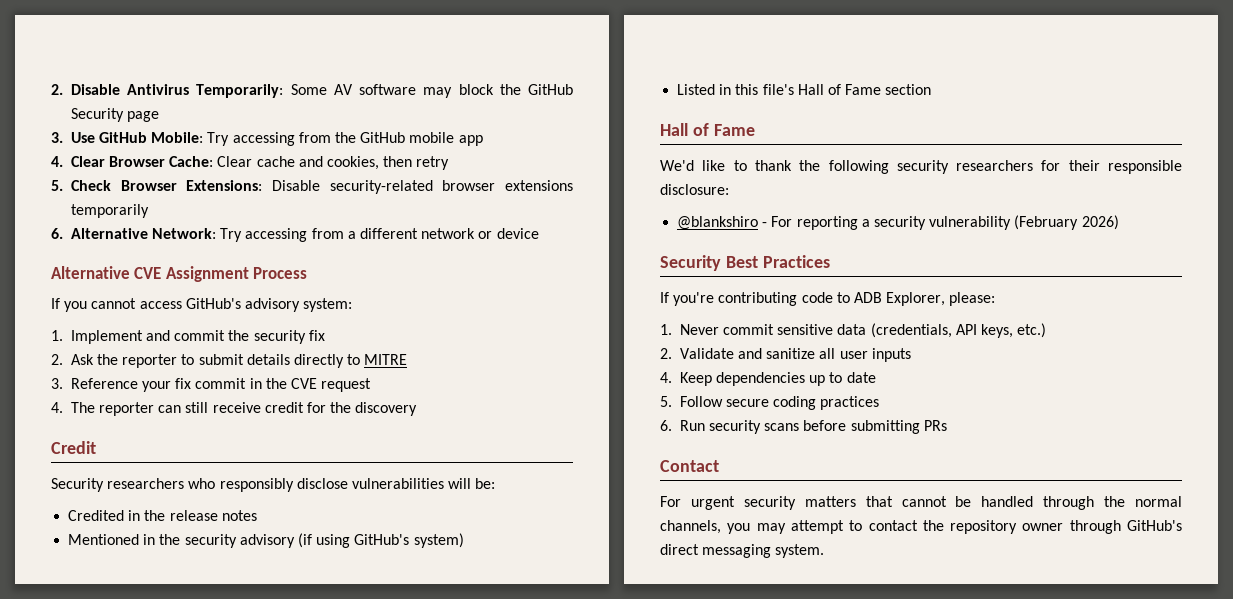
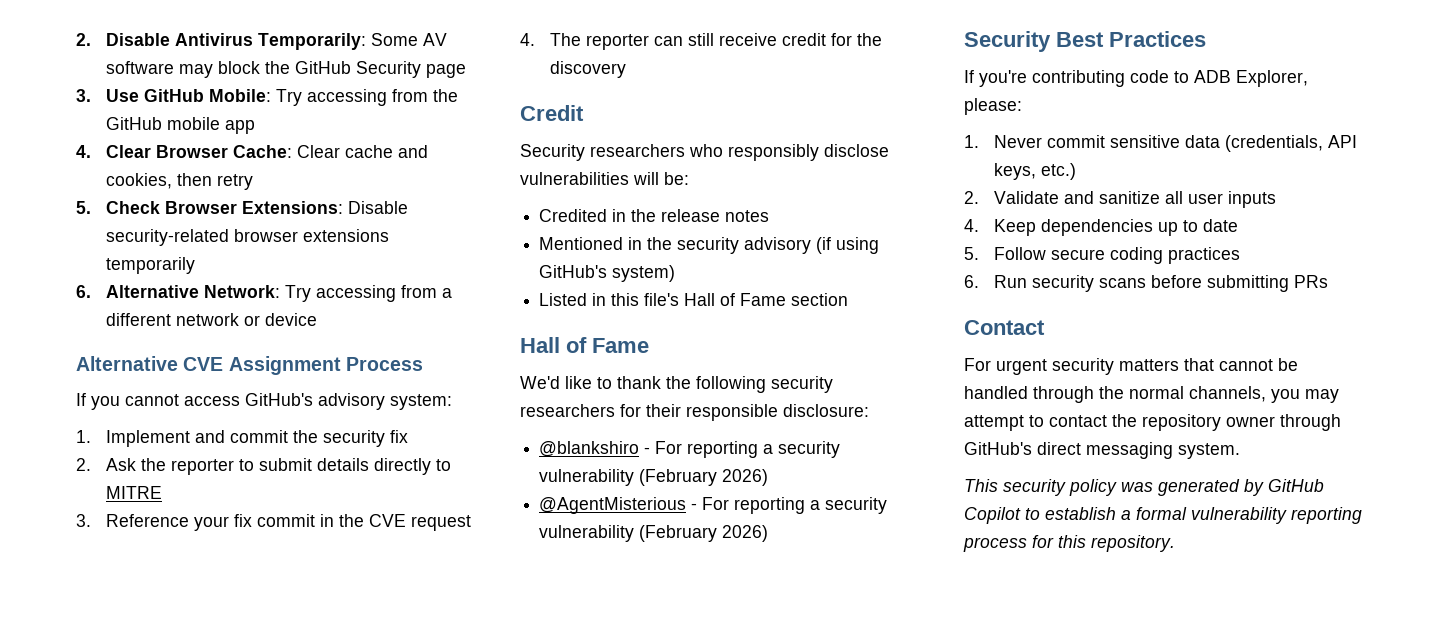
+ @AgentMisterious - For reporting a security vulnerability (February 2026)
+ This security policy was generated by GitHub Copilot to establish a formal vulnerability reporting process for this repository.

